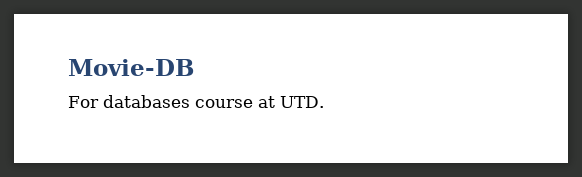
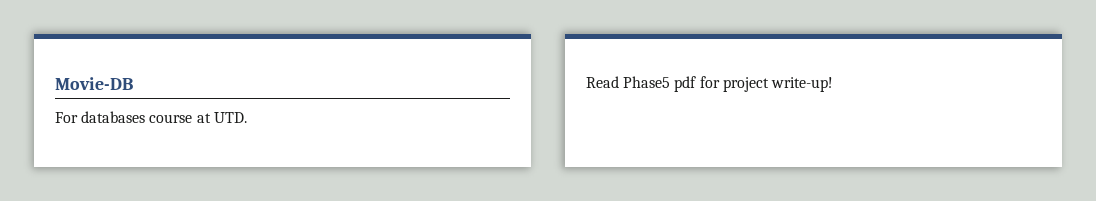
+ Read Phase5 pdf for project write-up!

